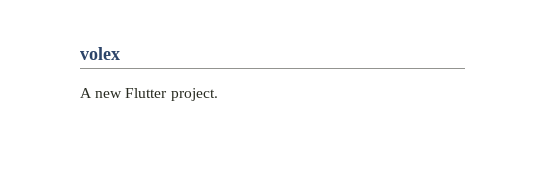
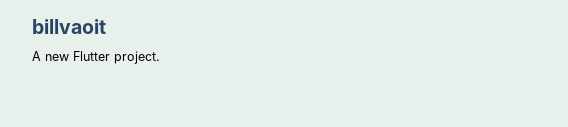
- volex
+ billvaoit

